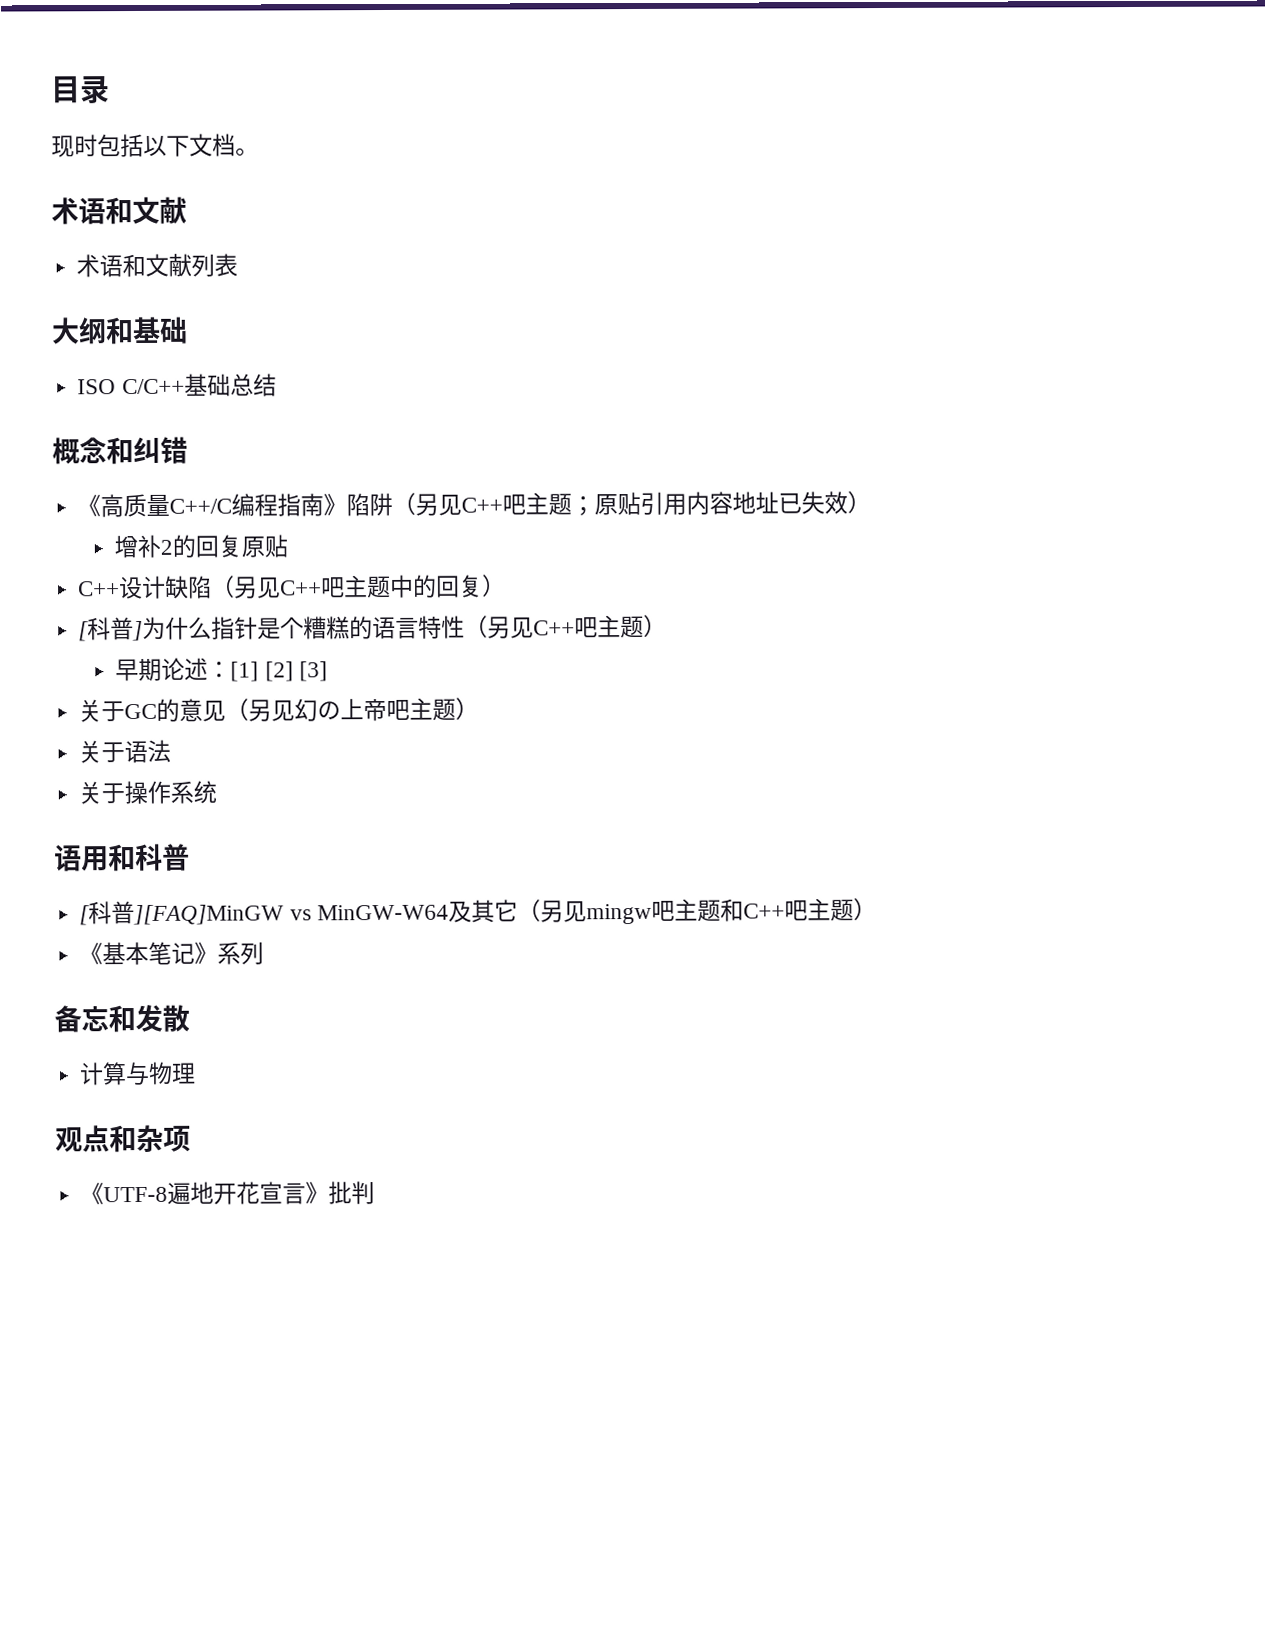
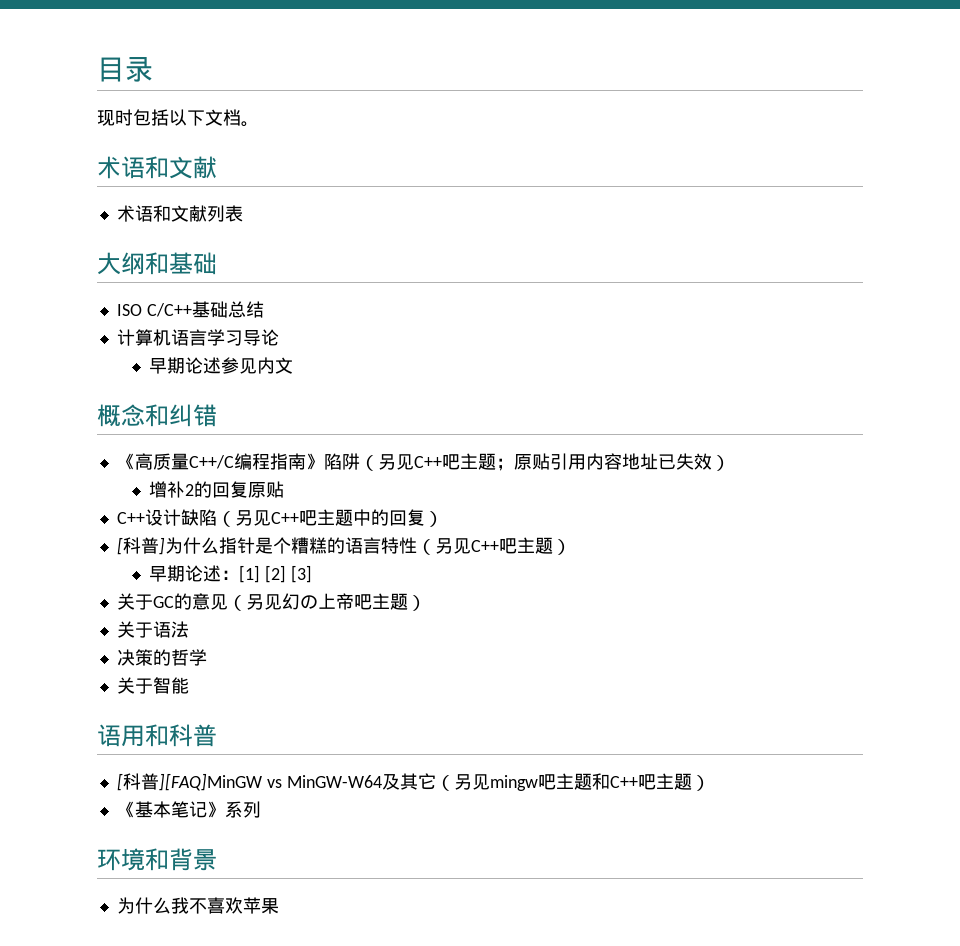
+ 计算机语言学习导论
+ 早期论述参见内文
- 关于操作系统
+ 决策的哲学
+ 关于智能
- 备忘和发散
- 计算与物理
- 观点和杂项
- 《UTF-8遍地开花宣言》批判
+ 环境和背景
+ 为什么我不喜欢苹果

